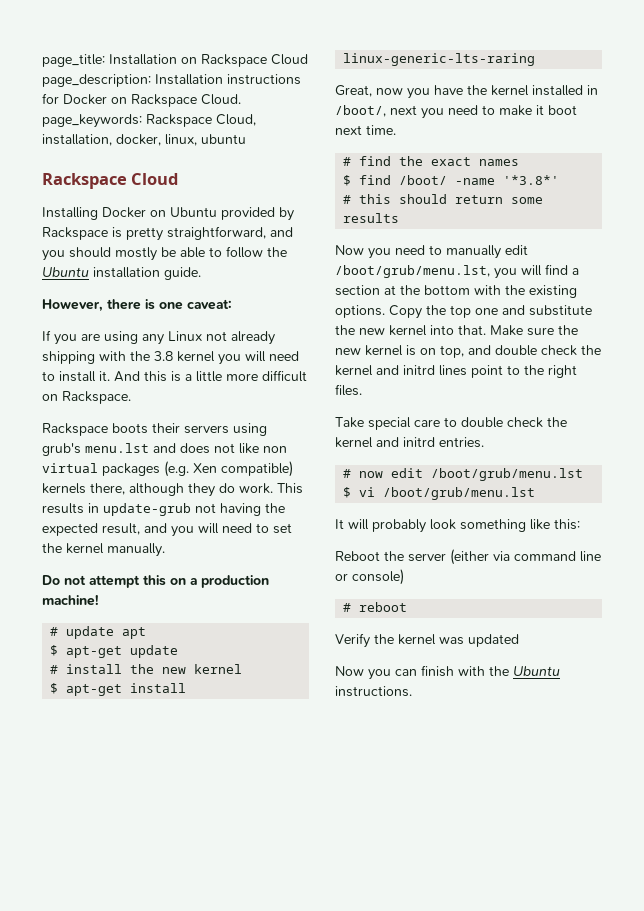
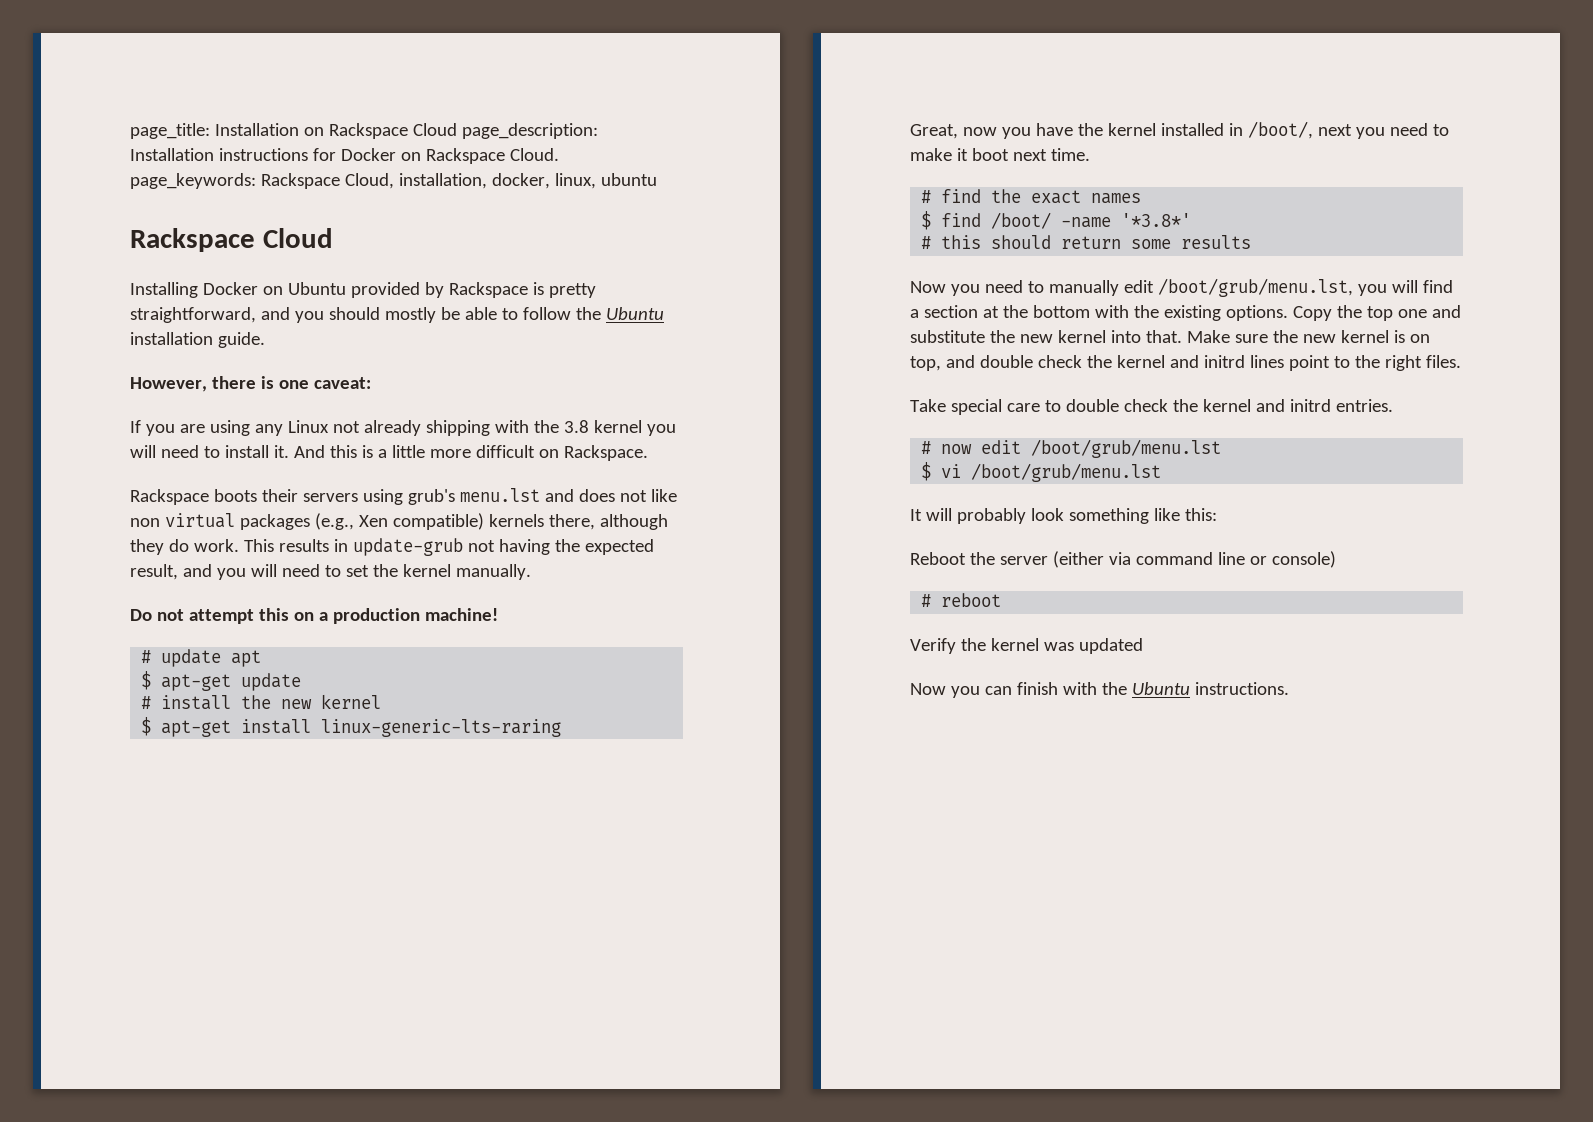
- Rackspace boots their servers using grub's menu.lst and does not like non virtual packages (e.g. Xen compatible) kernels there, although they do work.
+ Rackspace boots their servers using grub's menu.lst and does not like non virtual packages (e.g., Xen compatible) kernels there, although they do work.

